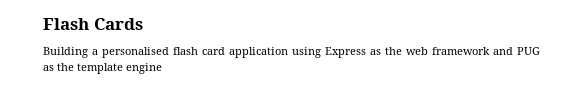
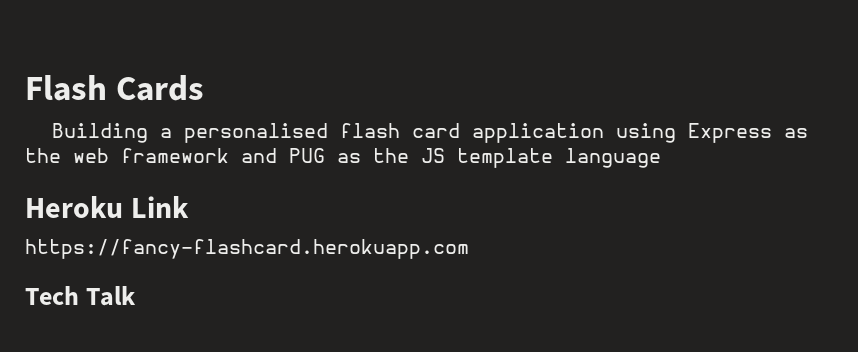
- Building a personalised flash card application using Express as the web framework and PUG as the template engine
+ Building a personalised flash card application using Express as the web framework and PUG as the JS template language
+ Heroku Link
+ https://fancy-flashcard.herokuapp.com
+ Tech Talk

